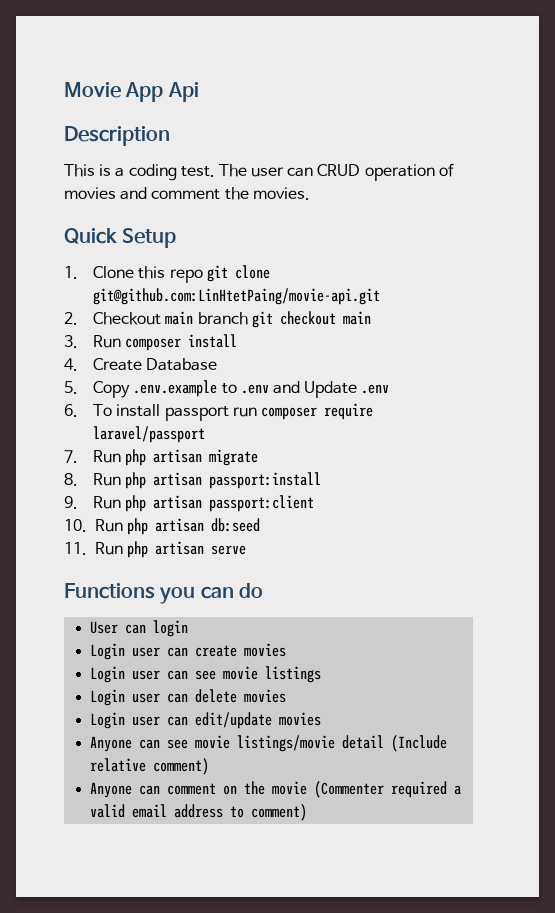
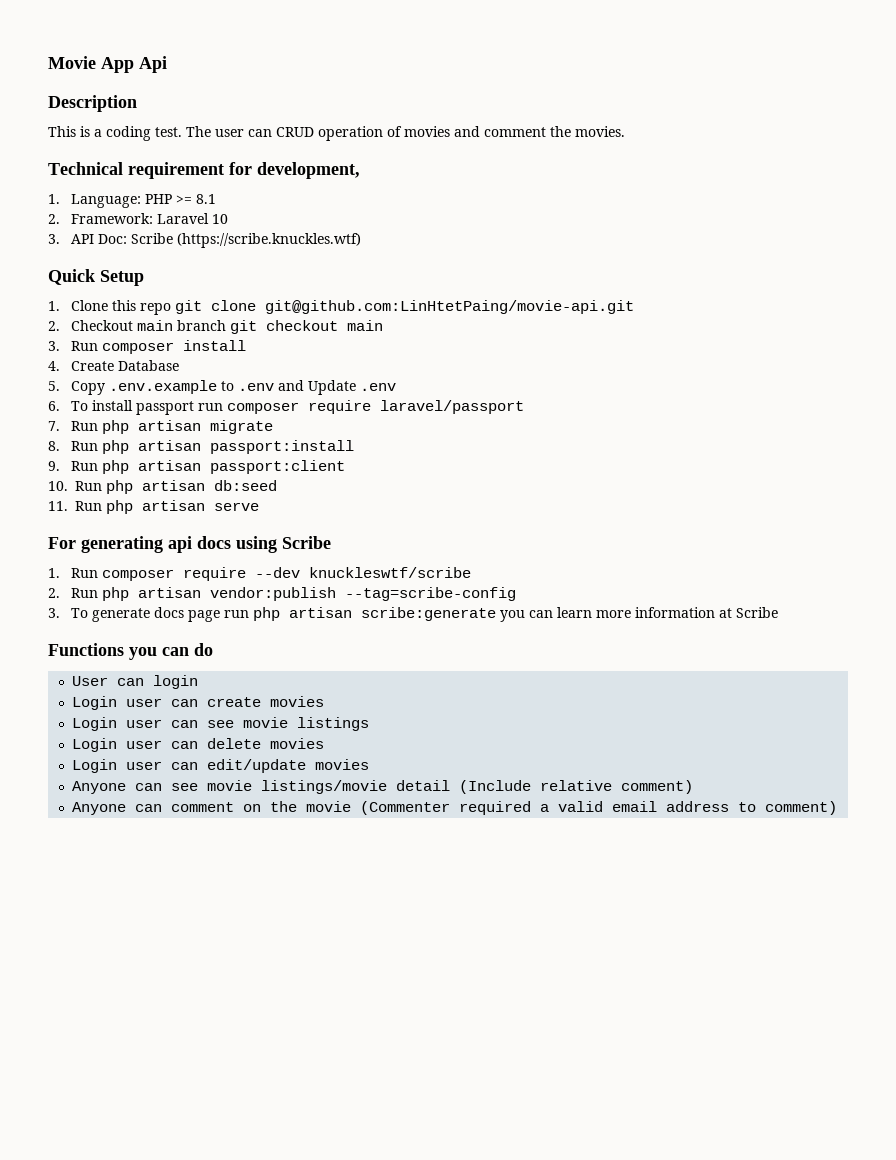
+ Technical requirement for development,
+ 1. Language: PHP >= 8.1
+ 2. Framework: Laravel 10
+ 3. API Doc: Scribe (https://scribe.knuckles.wtf)
+ For generating api docs using Scribe
+ 1. Run composer require --dev knuckleswtf/scribe
+ 2. Run php artisan vendor:publish --tag=scribe-config
+ 3. To generate docs page run php artisan scribe:generate you can learn more information at Scribe

